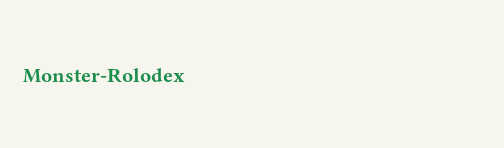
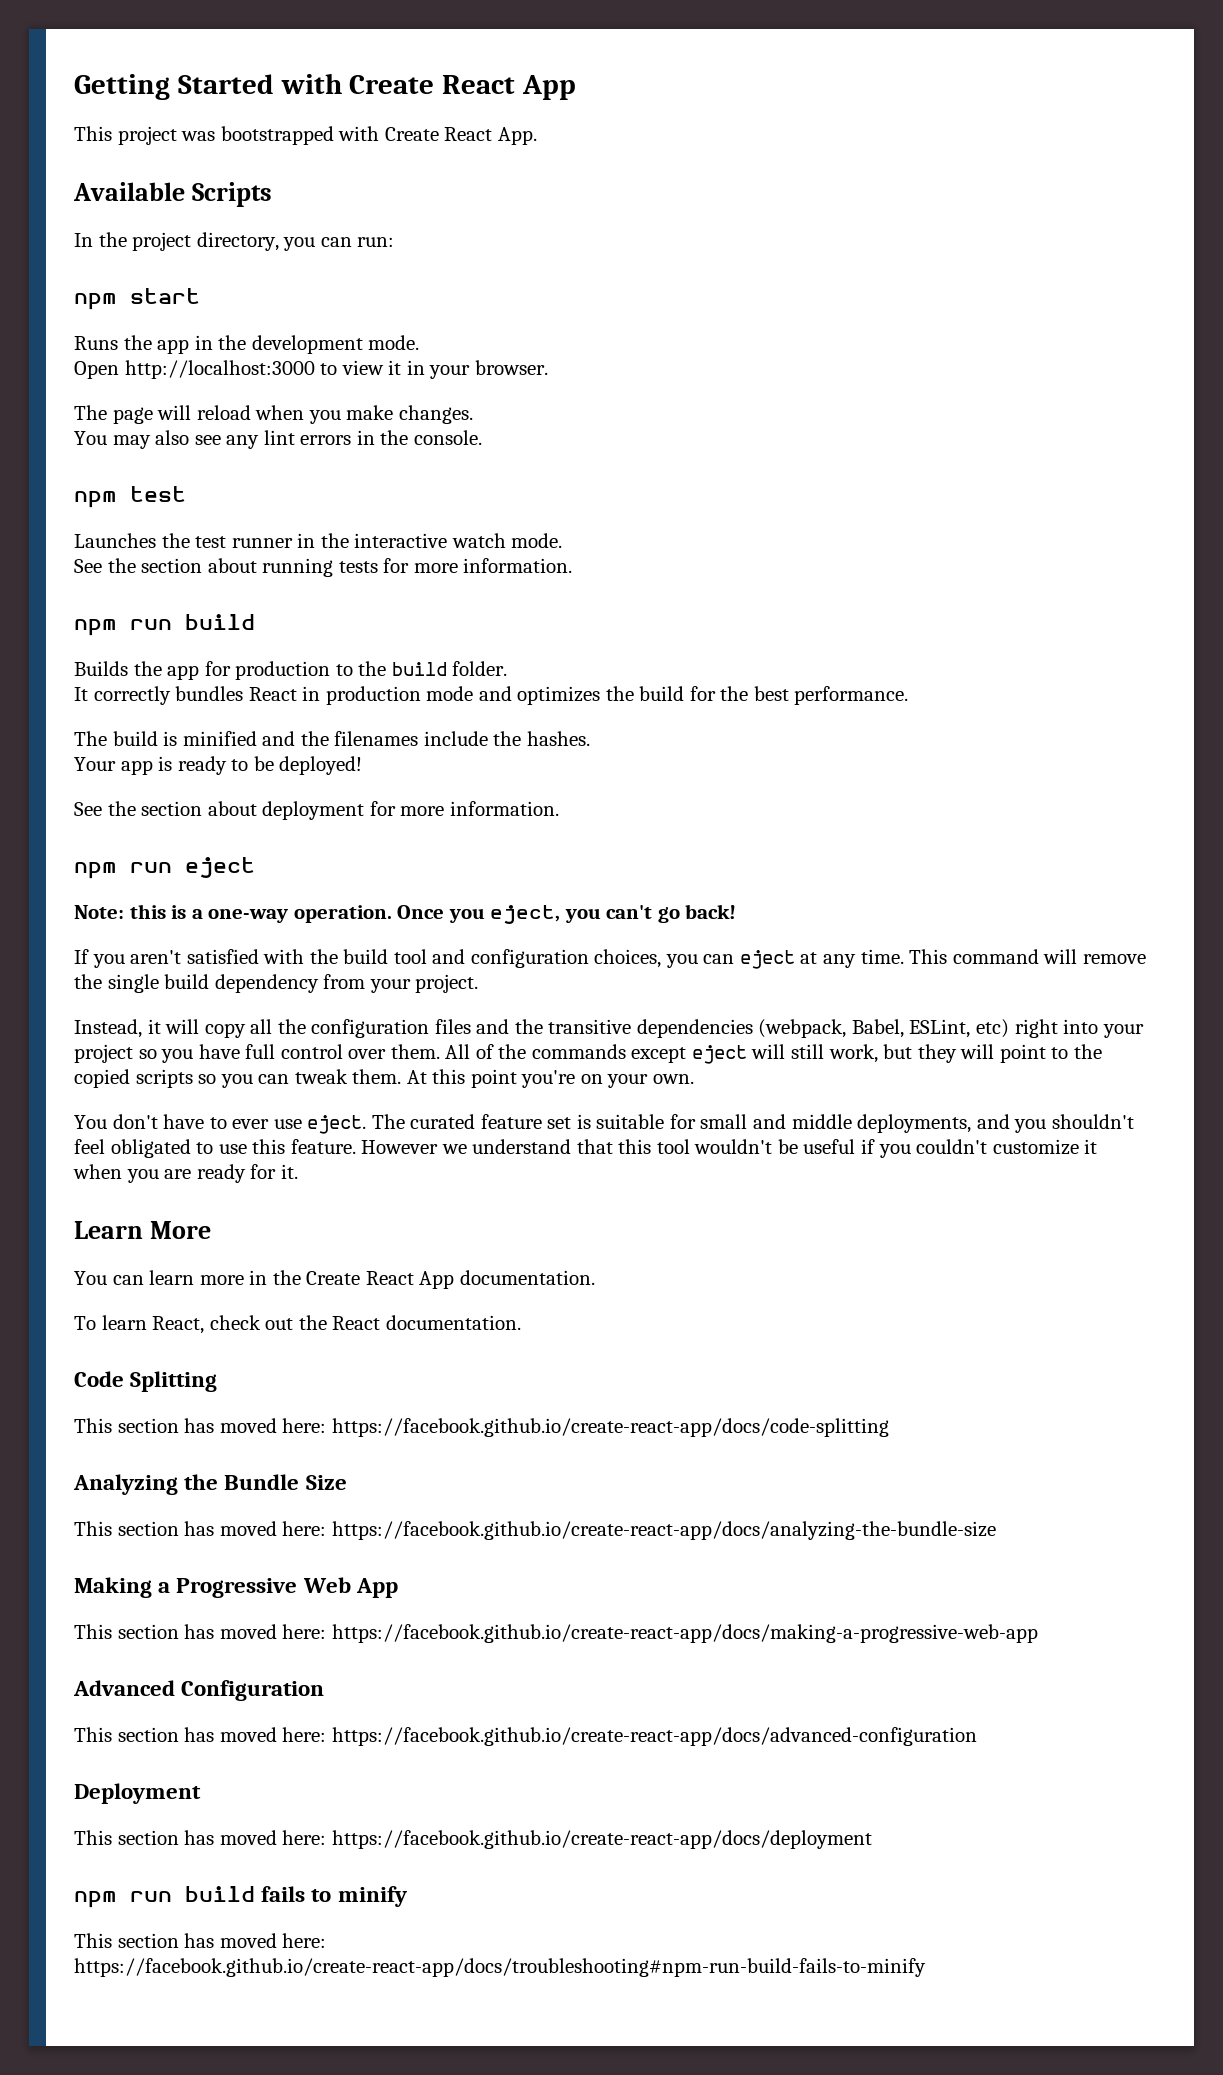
- Monster-Rolodex
+ Getting Started with Create React App
+ This project was bootstrapped with Create React App.
+ Available Scripts
+ In the project directory, you can run:
+ npm start
+ Runs the app in the development mode.
+ Open http://localhost:3000 to view it in your browser.
+ The page will reload when you make changes.
+ You may also see any lint errors in the console.
+ npm test
+ Launches the test runner in the interactive watch mode.
+ See the section about running tests for more information.
+ npm run build
+ Builds the app for production to the build folder.
+ It correctly bundles React in production mode and optimizes the build for the best performance.
+ The build is minified and the filenames include the hashes.
+ Your app is ready to be deployed!
+ See the section about deployment for more information.
+ npm run eject
+ Note: this is a one-way operation. Once you eject, you can't go back!
+ If you aren't satisfied with the build tool and configuration choices, you can eject at any time. This command will remove the single build dependency from your project.
+ Instead, it will copy all the configuration files and the transitive dependencies (webpack, Babel, ESLint, etc) right into your project so you have full control over them. All of the commands except eject will still work, but they will point to the copied scripts so you can tweak them. At this point you're on your own.
+ You don't have to ever use eject. The curated feature set is suitable for small and middle deployments, and you shouldn't feel obligated to use this feature. However we understand that this tool wouldn't be useful if you couldn't customize it when you are ready for it.
+ Learn More
+ You can learn more in the Create React App documentation.
+ To learn React, check out the React documentation.
+ Code Splitting
+ This section has moved here: https://facebook.github.io/create-react-app/docs/code-splitting
+ Analyzing the Bundle Size
+ This section has moved here: https://facebook.github.io/create-react-app/docs/analyzing-the-bundle-size
+ Making a Progressive Web App
+ This section has moved here: https://facebook.github.io/create-react-app/docs/making-a-progressive-web-app
+ Advanced Configuration
+ This section has moved here: https://facebook.github.io/create-react-app/docs/advanced-configuration
+ Deployment
+ This section has moved here: https://facebook.github.io/create-react-app/docs/deployment
+ npm run build fails to minify
+ This section has moved here: https://facebook.github.io/create-react-app/docs/troubleshooting#npm-run-build-fails-to-minify

